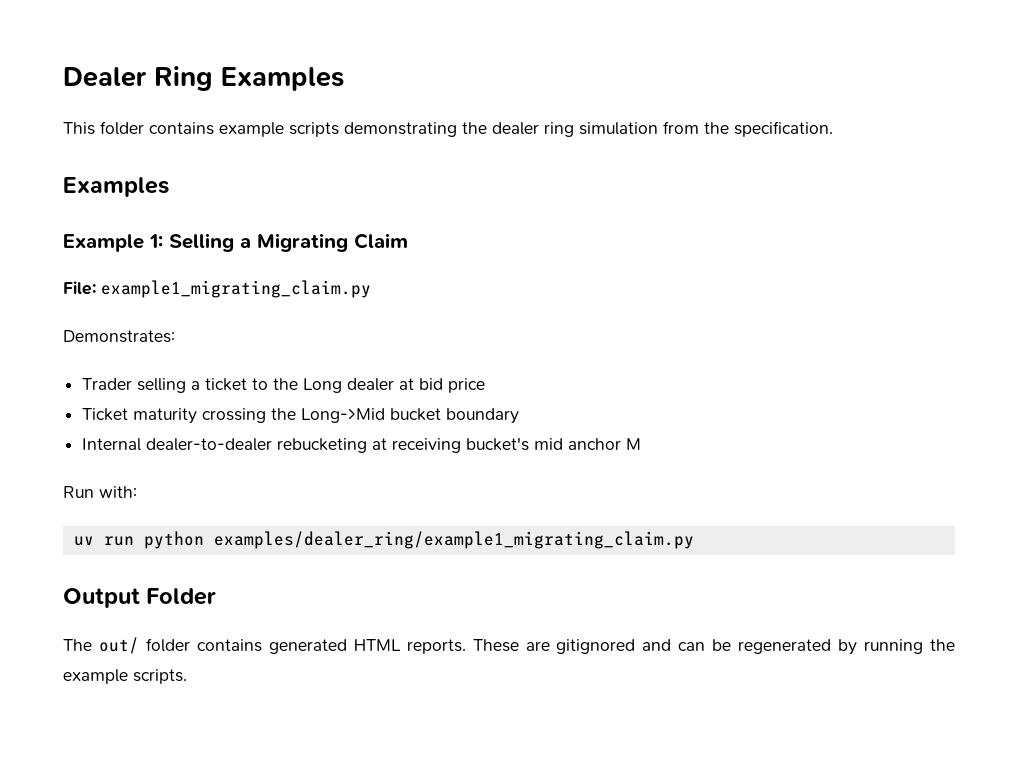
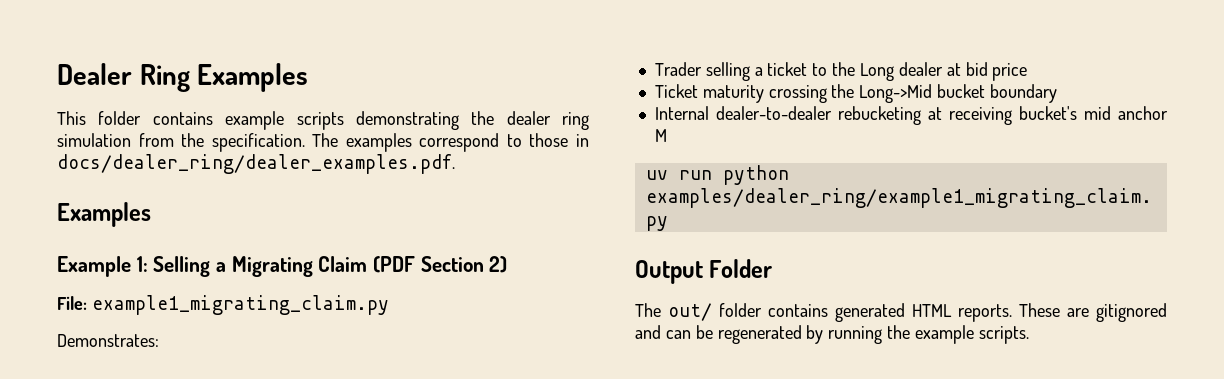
+ The examples correspond to those in docs/dealer_ring/dealer_examples.pdf.
- Example 1: Selling a Migrating Claim
+ Example 1: Selling a Migrating Claim (PDF Section 2)
- Run with:

